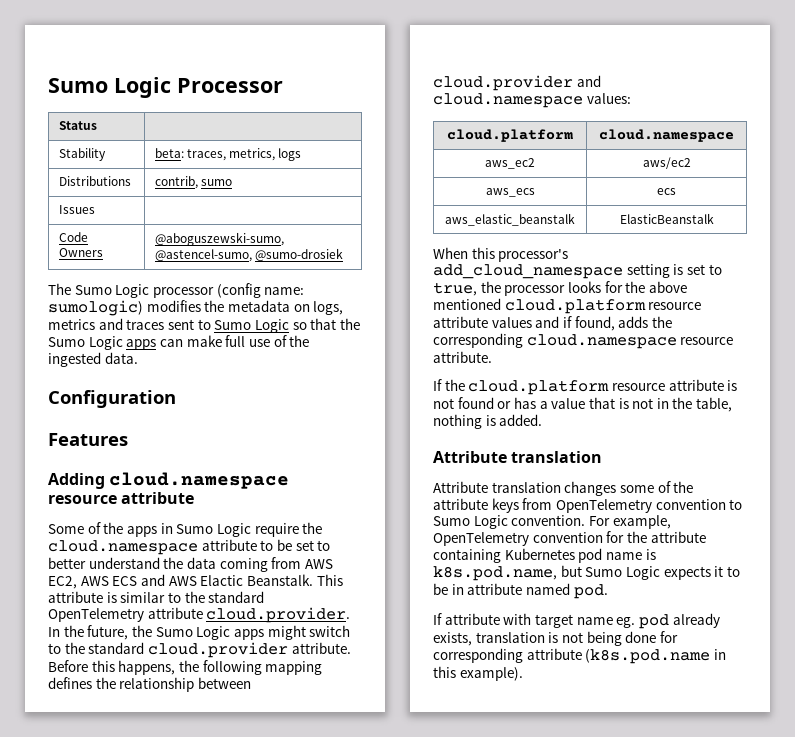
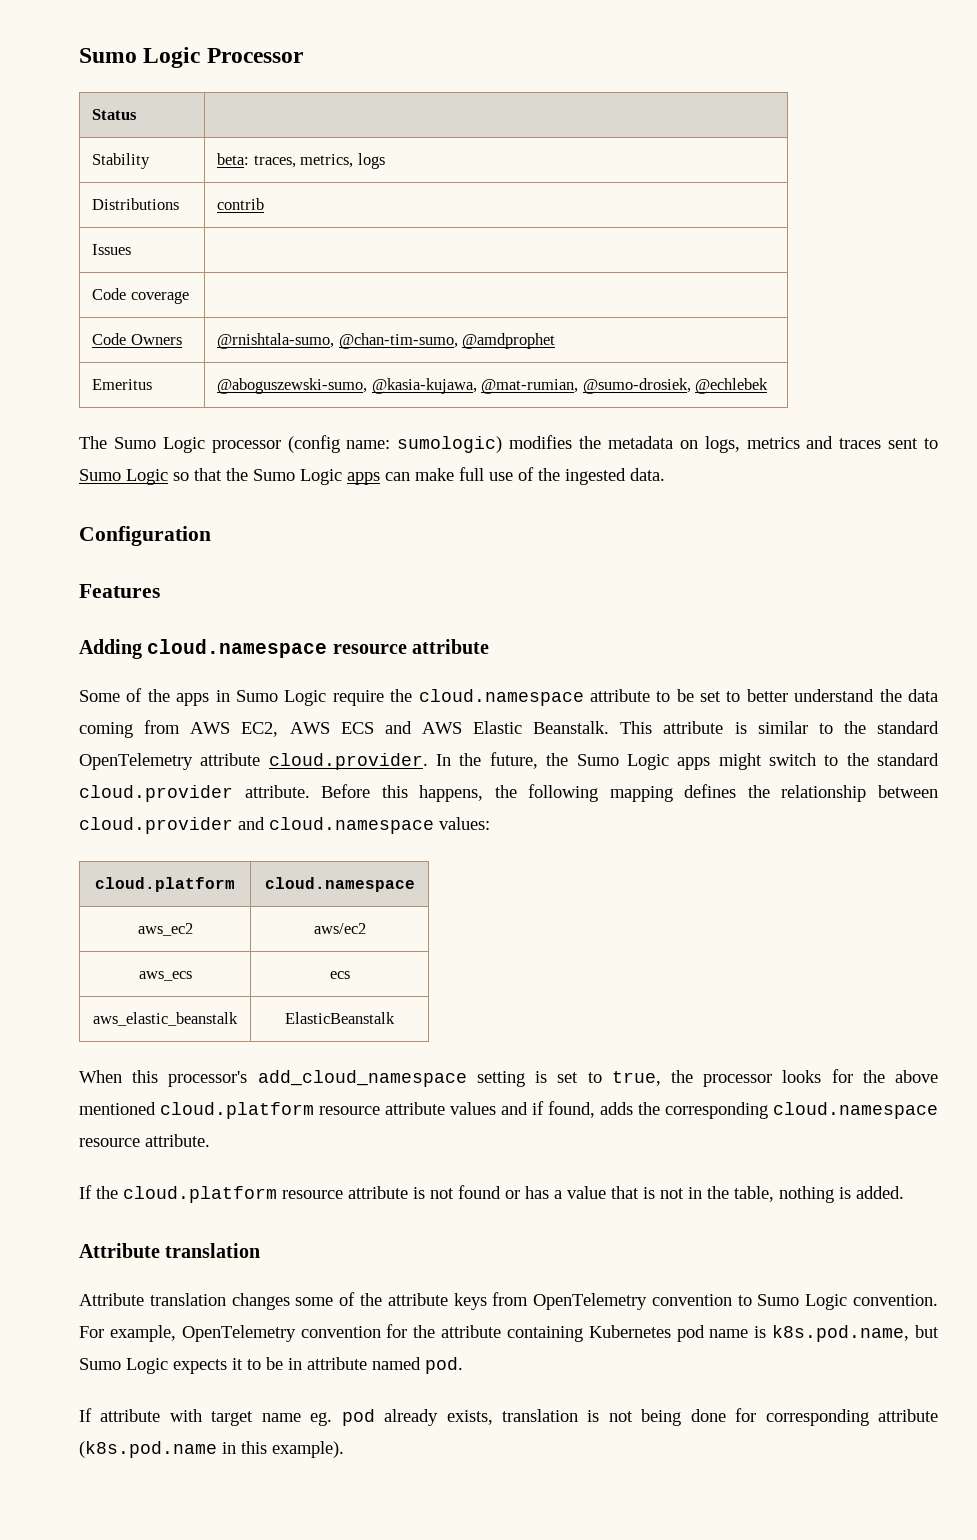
- Distributions | contrib, sumo
+ Distributions | contrib
+ Code coverage |
- Code Owners | @aboguszewski-sumo, @astencel-sumo, @sumo-drosiek
+ Code Owners | @rnishtala-sumo, @chan-tim-sumo, @amdprophet
+ Emeritus | @aboguszewski-sumo, @kasia-kujawa, @mat-rumian, @sumo-drosiek, @echlebek
- Some of the apps in Sumo Logic require the cloud.namespace attribute to be set to better understand the data coming from AWS EC2, AWS ECS and AWS Elactic Beanstalk.
+ Some of the apps in Sumo Logic require the cloud.namespace attribute to be set to better understand the data coming from AWS EC2, AWS ECS and AWS Elastic Beanstalk.

